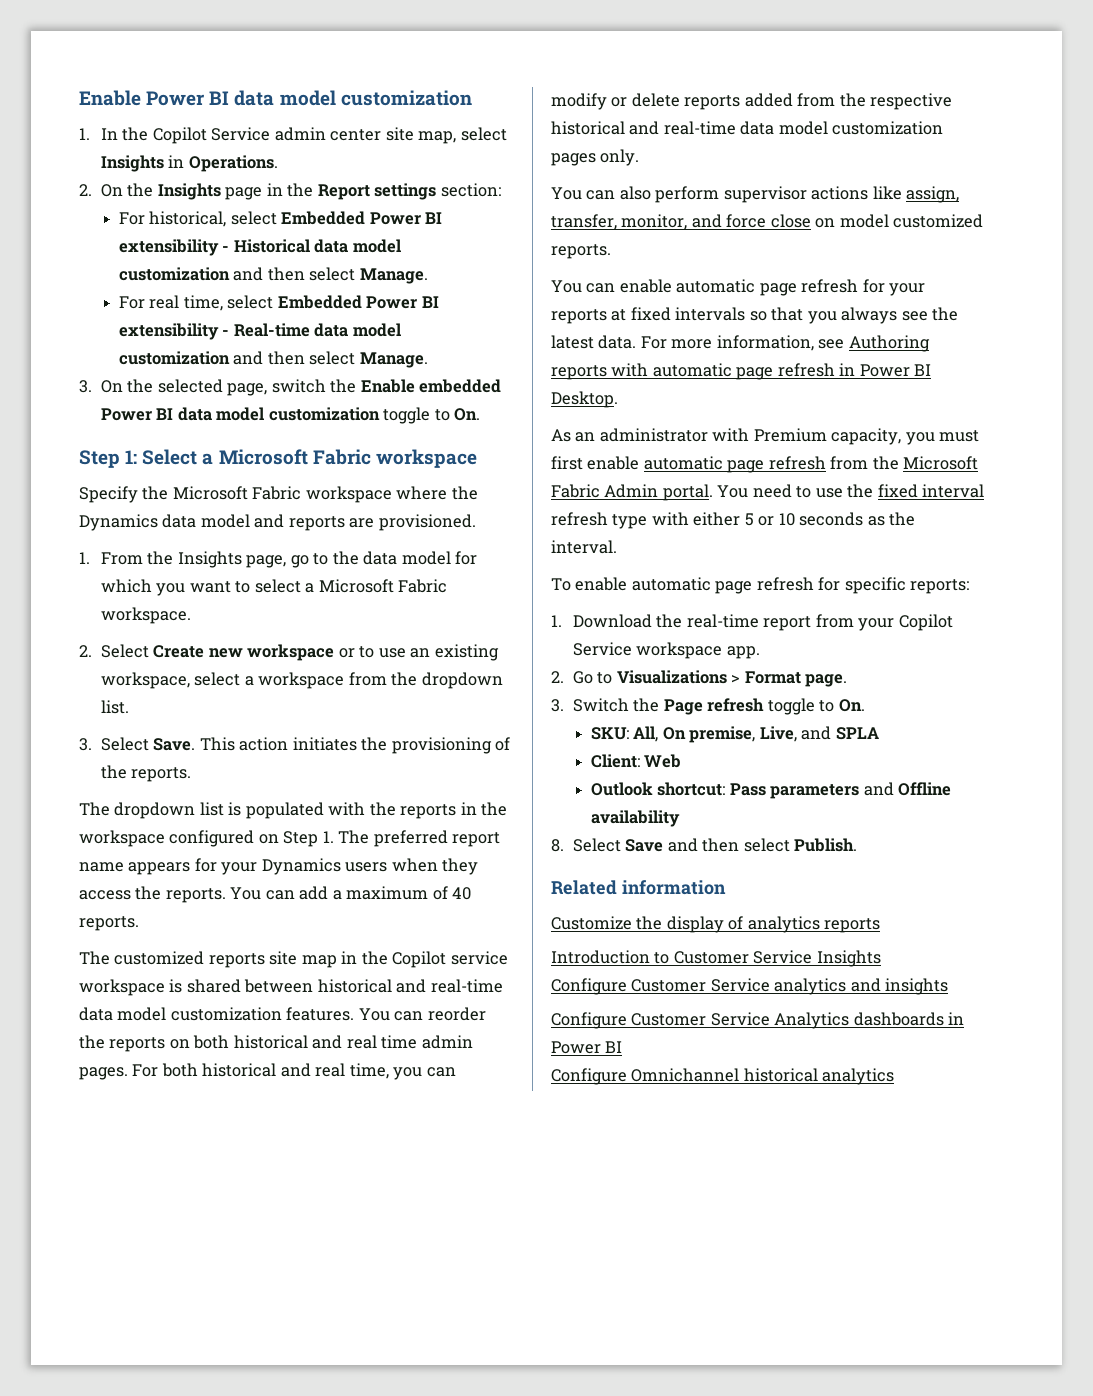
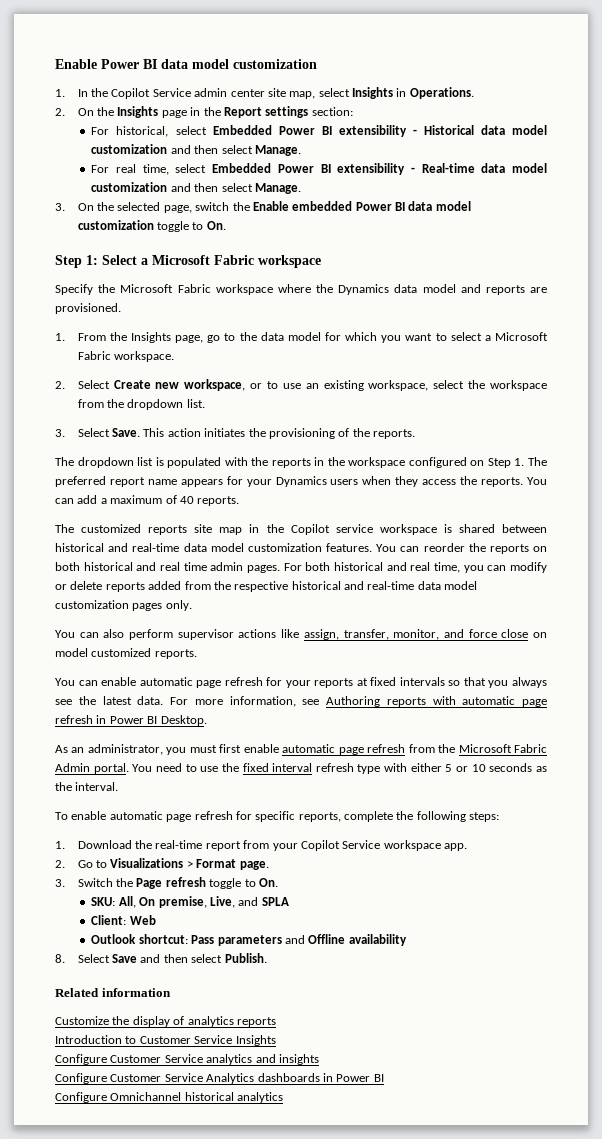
- 2. Select Create new workspace or to use an existing workspace, select a workspace from the dropdown list.
+ 2. Select Create new workspace, or to use an existing workspace, select the workspace from the dropdown list.
- As an administrator with Premium capacity, you must first enable automatic page refresh from the Microsoft Fabric Admin portal.
+ As an administrator, you must first enable automatic page refresh from the Microsoft Fabric Admin portal.
- To enable automatic page refresh for specific reports:
+ To enable automatic page refresh for specific reports, complete the following steps:

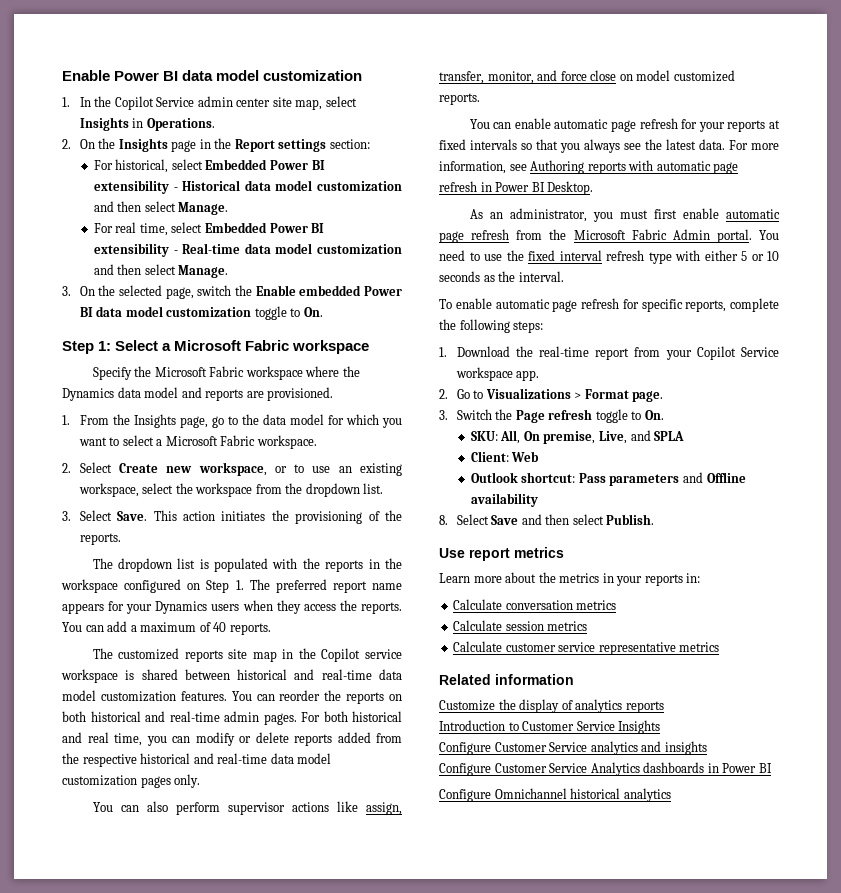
- You can reorder the reports on both historical and real time admin pages.
+ You can reorder the reports on both historical and real-time admin pages.
+ Use report metrics
+ Learn more about the metrics in your reports in:
+ Calculate conversation metrics
+ Calculate session metrics
+ Calculate customer service representative metrics

